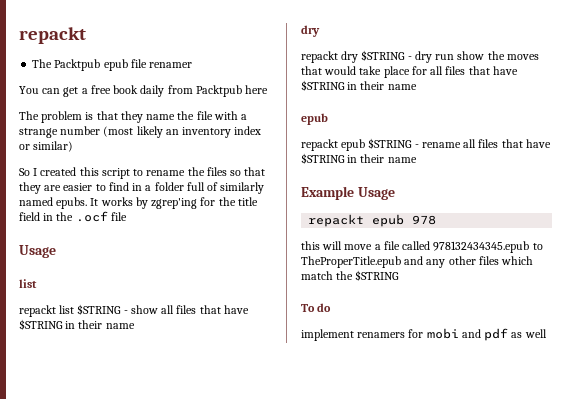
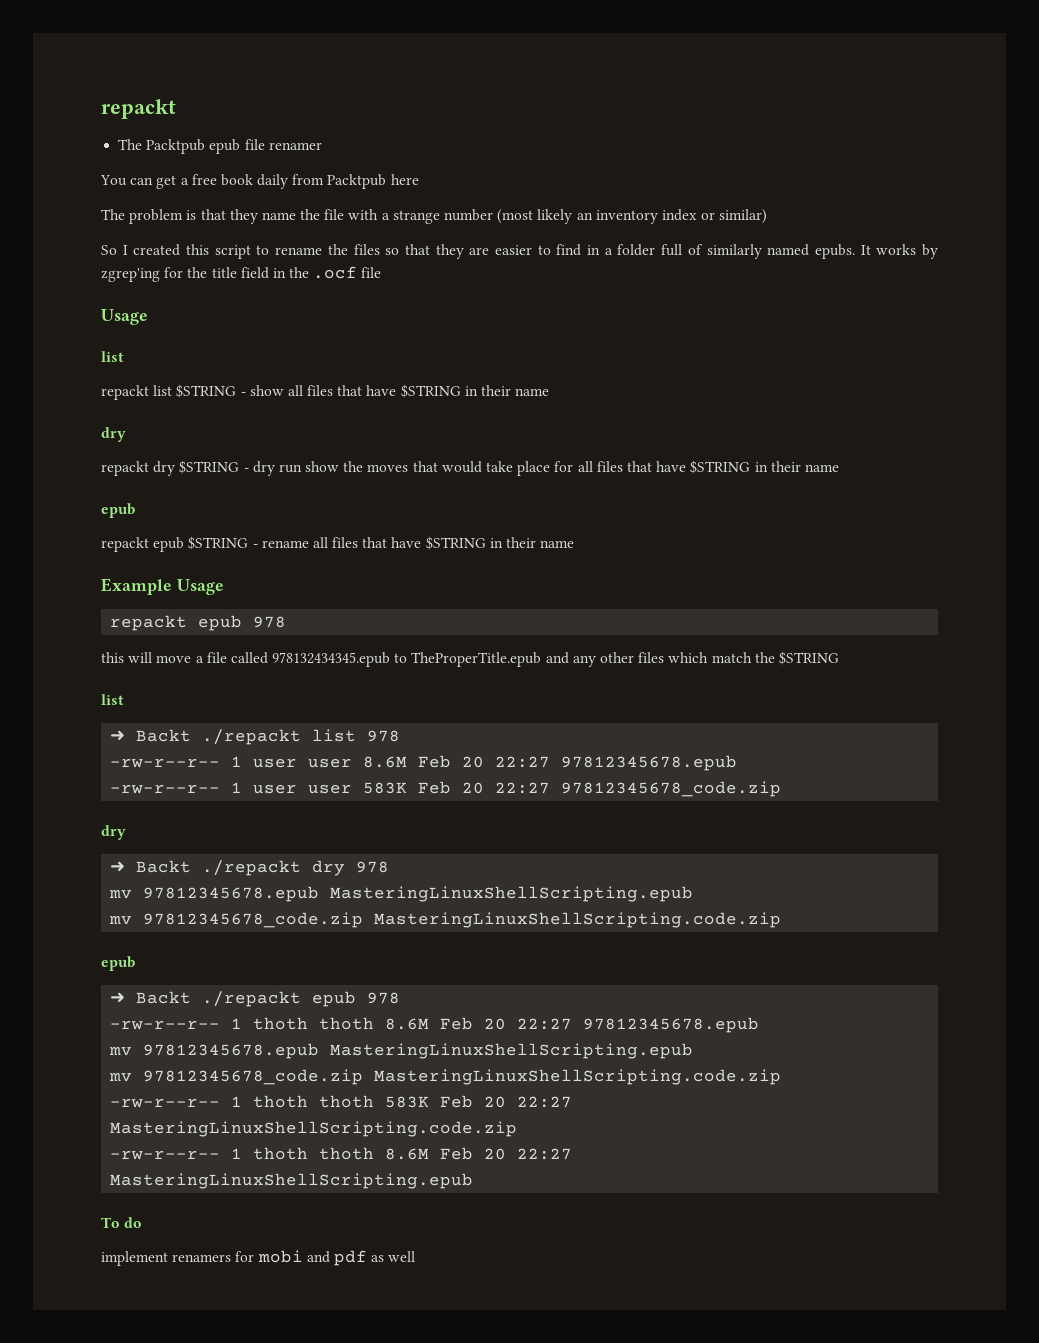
  this will move a file called 978132434345.epub to TheProperTitle.epub and any other files which match the $STRING
+ list
+ ➜ Backt ./repackt list 978
+ -rw-r--r-- 1 user user 8.6M Feb 20 22:27 97812345678.epub
+ -rw-r--r-- 1 user user 583K Feb 20 22:27 97812345678_code.zip
+ dry
+ ➜ Backt ./repackt dry 978
+ mv 97812345678.epub MasteringLinuxShellScripting.epub
+ mv 97812345678_code.zip MasteringLinuxShellScripting.code.zip
+ epub
+ ➜ Backt ./repackt epub 978
+ -rw-r--r-- 1 thoth thoth 8.6M Feb 20 22:27 97812345678.epub
+ mv 97812345678.epub MasteringLinuxShellScripting.epub
+ mv 97812345678_code.zip MasteringLinuxShellScripting.code.zip
+ -rw-r--r-- 1 thoth thoth 583K Feb 20 22:27 MasteringLinuxShellScripting.code.zip
+ -rw-r--r-- 1 thoth thoth 8.6M Feb 20 22:27 MasteringLinuxShellScripting.epub

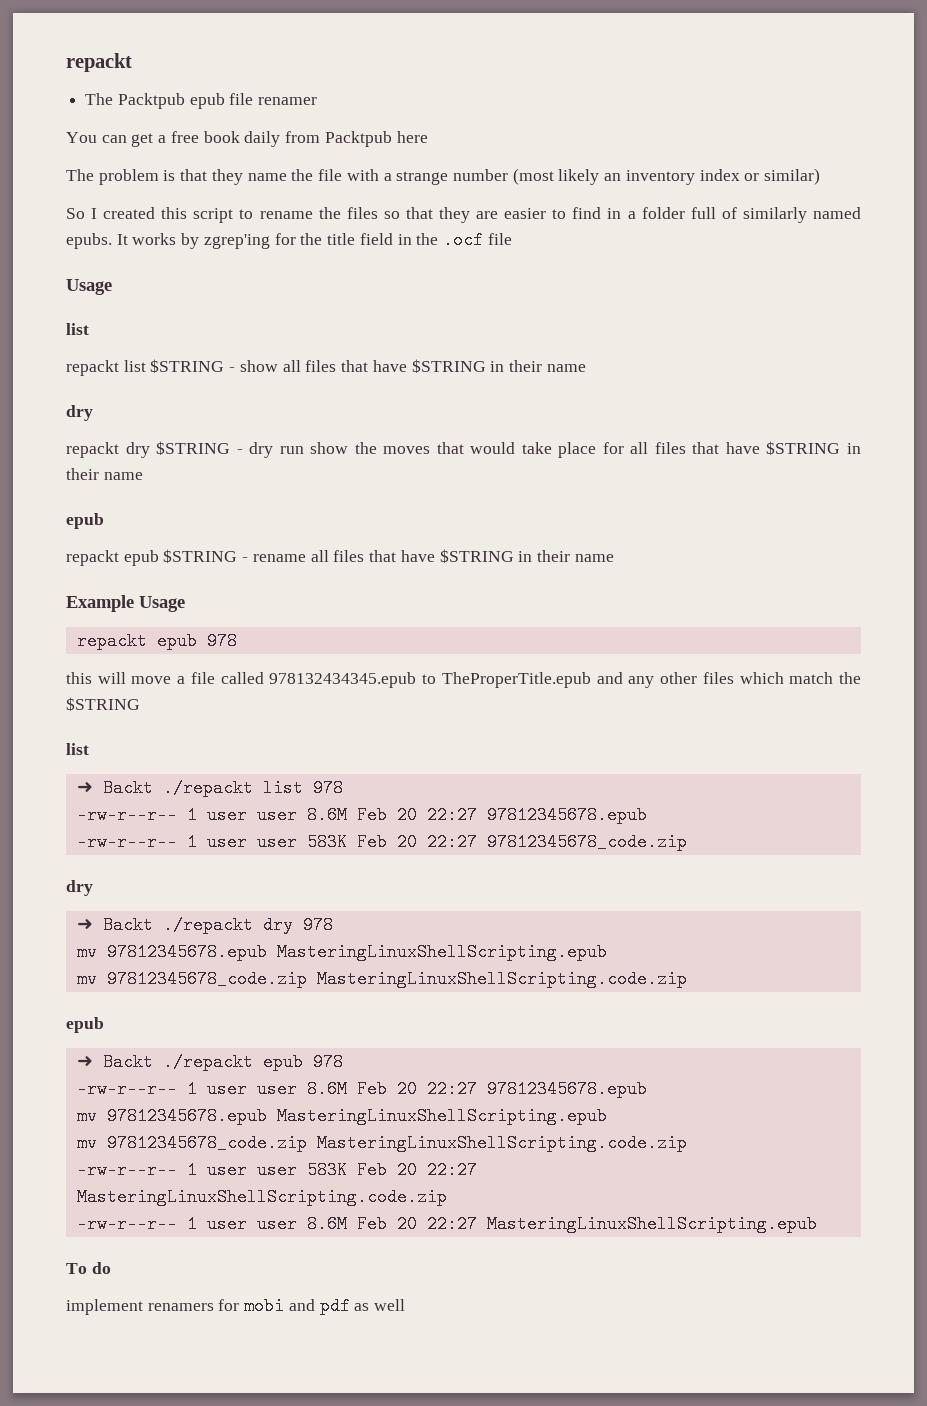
  ➜ Backt ./repackt epub 978
- -rw-r--r-- 1 thoth thoth 8.6M Feb 20 22:27 97812345678.epub
+ -rw-r--r-- 1 user user 8.6M Feb 20 22:27 97812345678.epub
- -rw-r--r-- 1 thoth thoth 583K Feb 20 22:27 MasteringLinuxShellScripting.code.zip
+ -rw-r--r-- 1 user user 583K Feb 20 22:27 MasteringLinuxShellScripting.code.zip
- -rw-r--r-- 1 thoth thoth 8.6M Feb 20 22:27 MasteringLinuxShellScripting.epub
+ -rw-r--r-- 1 user user 8.6M Feb 20 22:27 MasteringLinuxShellScripting.epub

